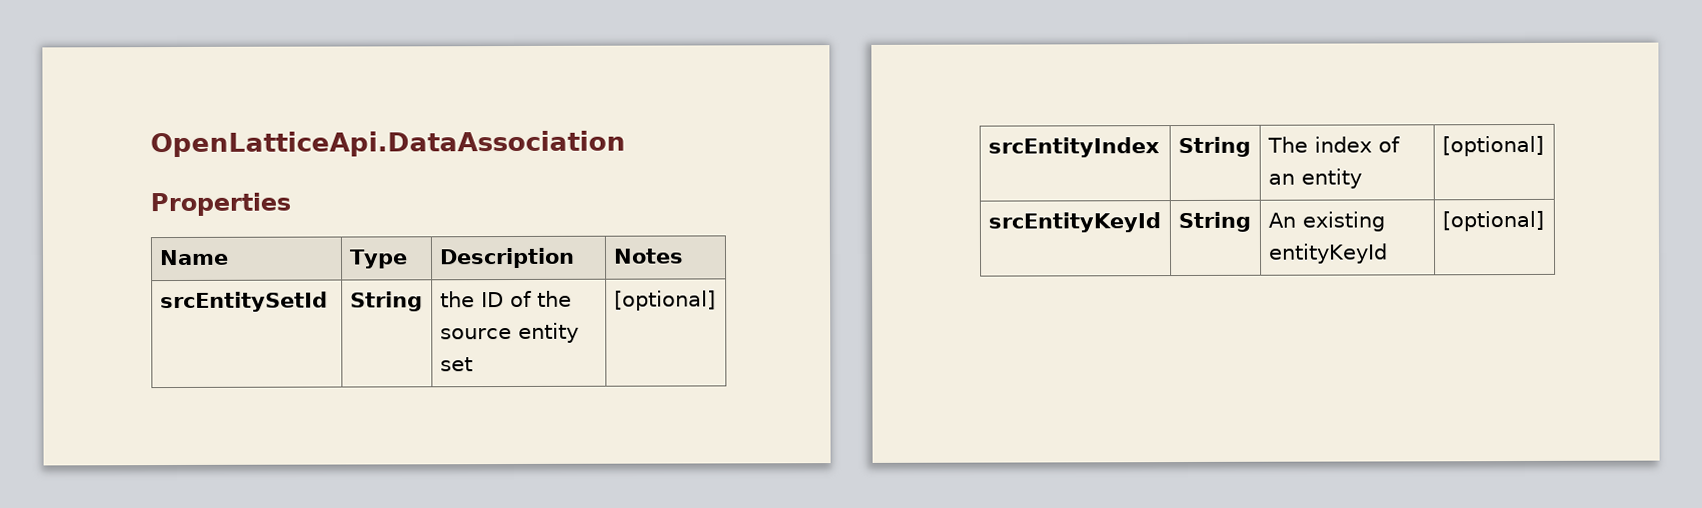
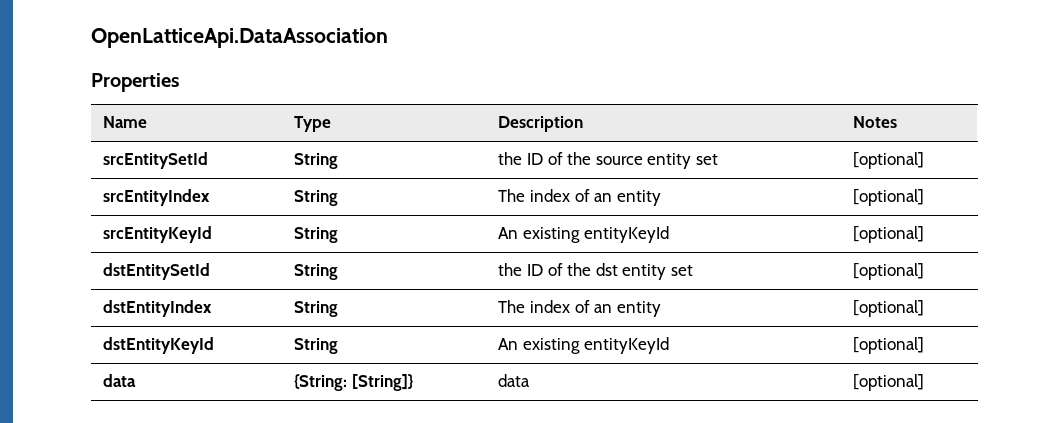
+ dstEntitySetId | String | the ID of the dst entity set | [optional]
+ dstEntityIndex | String | The index of an entity | [optional]
+ dstEntityKeyId | String | An existing entityKeyId | [optional]
+ data | {String: [String]} | data | [optional]

